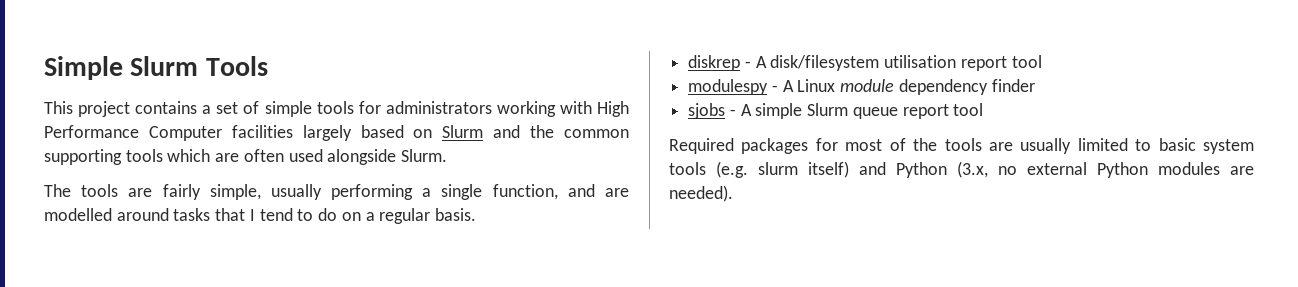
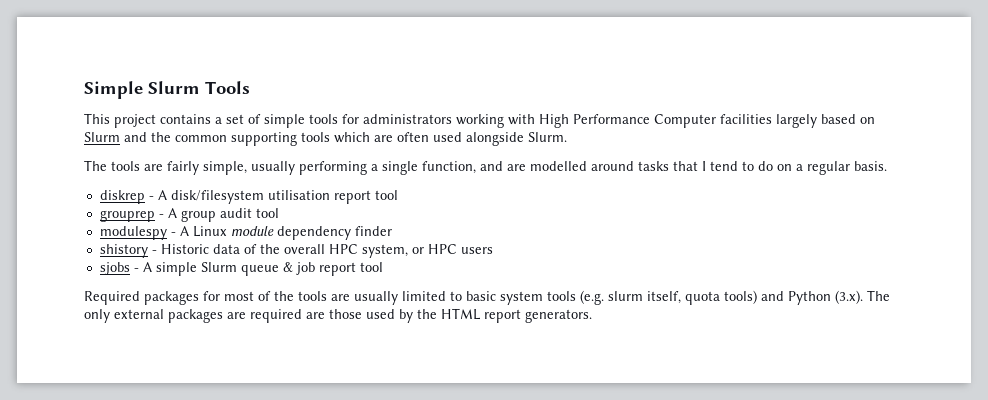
+ grouprep - A group audit tool
+ shistory - Historic data of the overall HPC system, or HPC users
- sjobs - A simple Slurm queue report tool
+ sjobs - A simple Slurm queue & job report tool
- Required packages for most of the tools are usually limited to basic system tools (e.g. slurm itself) and Python (3.x, no external Python modules are needed).
+ Required packages for most of the tools are usually limited to basic system tools (e.g. slurm itself, quota tools) and Python (3.x). The only external packages are required are those used by the HTML report generators.

